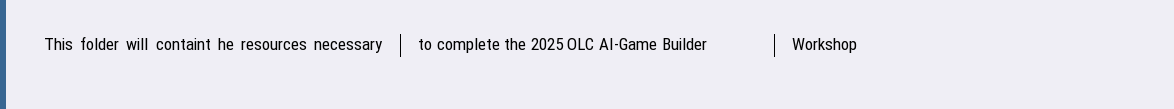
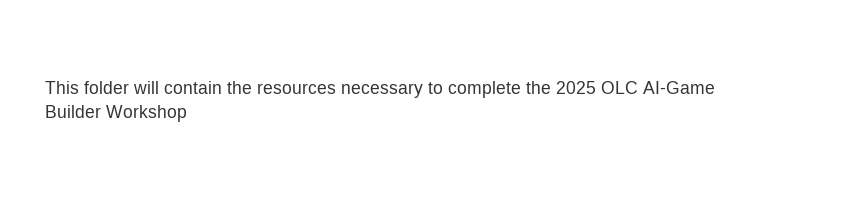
- This folder will containt he resources necessary to complete the 2025 OLC AI-Game Builder Workshop
+ This folder will contain the resources necessary to complete the 2025 OLC AI-Game Builder Workshop

